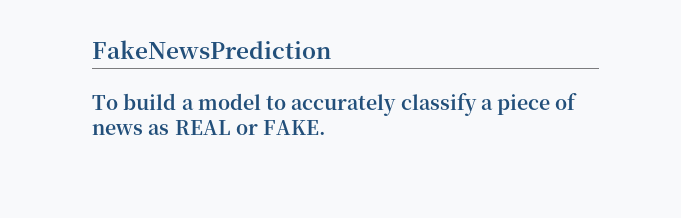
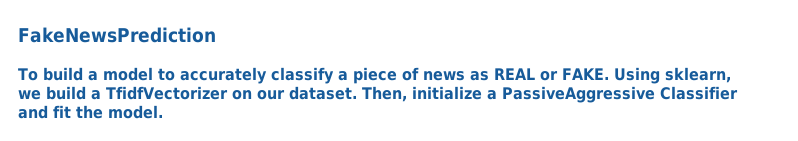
+ Using sklearn, we build a TfidfVectorizer on our dataset. Then, initialize a PassiveAggressive Classifier and fit the model.

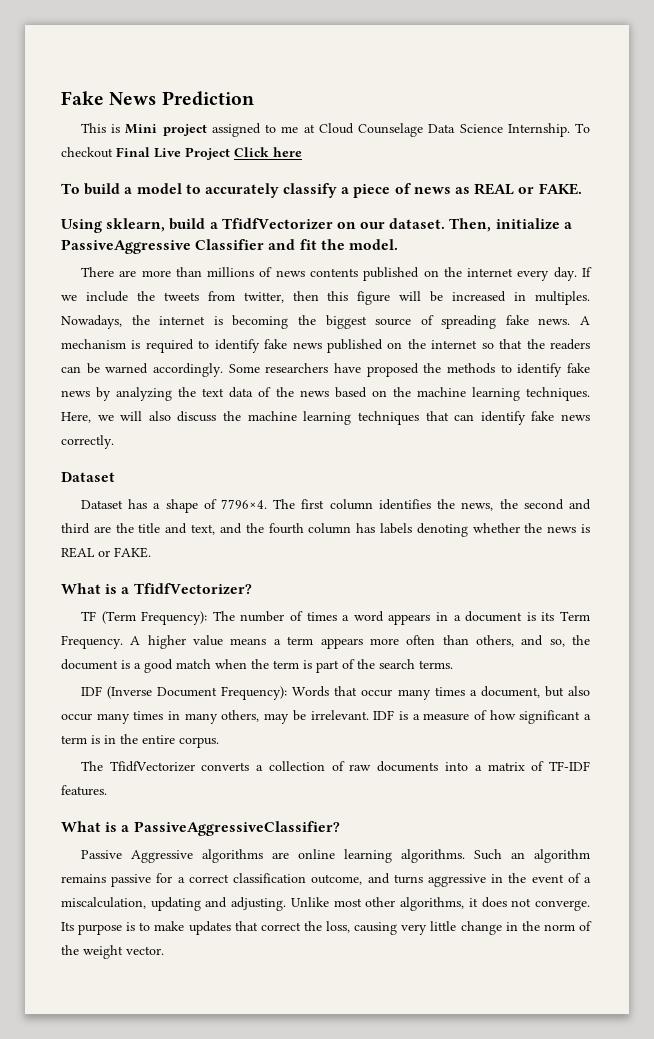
- FakeNewsPrediction
+ Fake News Prediction
+ This is Mini project assigned to me at Cloud Counselage Data Science Internship. To checkout Final Live Project Click here
- To build a model to accurately classify a piece of news as REAL or FAKE. Using sklearn, we build a TfidfVectorizer on our dataset.
+ To build a model to accurately classify a piece of news as REAL or FAKE.
+ Using sklearn, build a TfidfVectorizer on our dataset.
+ There are more than millions of news contents published on the internet every day. If we include the tweets from twitter, then this figure will be increased in multiples. Nowadays, the internet is becoming the biggest source of spreading fake news. A mechanism is required to identify fake news published on the internet so that the readers can be warned accordingly. Some researchers have proposed the methods to identify fake news by analyzing the text data of the news based on the machine learning techniques. Here, we will also discuss the machine learning techniques that can identify fake news correctly.
+ Dataset
+ Dataset has a shape of 7796×4. The first column identifies the news, the second and third are the title and text, and the fourth column has labels denoting whether the news is REAL or FAKE.
+ What is a TfidfVectorizer?
+ TF (Term Frequency): The number of times a word appears in a document is its Term Frequency. A higher value means a term appears more often than others, and so, the document is a good match when the term is part of the search terms.
+ IDF (Inverse Document Frequency): Words that occur many times a document, but also occur many times in many others, may be irrelevant. IDF is a measure of how significant a term is in the entire corpus.
+ The TfidfVectorizer converts a collection of raw documents into a matrix of TF-IDF features.
+ What is a PassiveAggressiveClassifier?
+ Passive Aggressive algorithms are online learning algorithms. Such an algorithm remains passive for a correct classification outcome, and turns aggressive in the event of a miscalculation, updating and adjusting. Unlike most other algorithms, it does not converge. Its purpose is to make updates that correct the loss, causing very little change in the norm of the weight vector.

